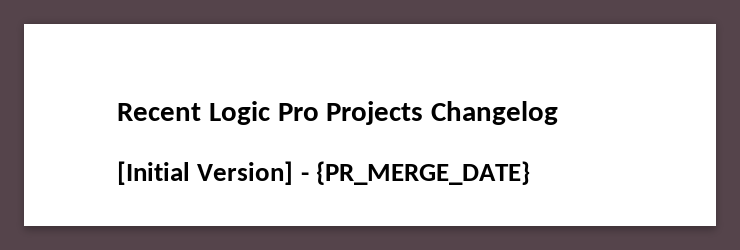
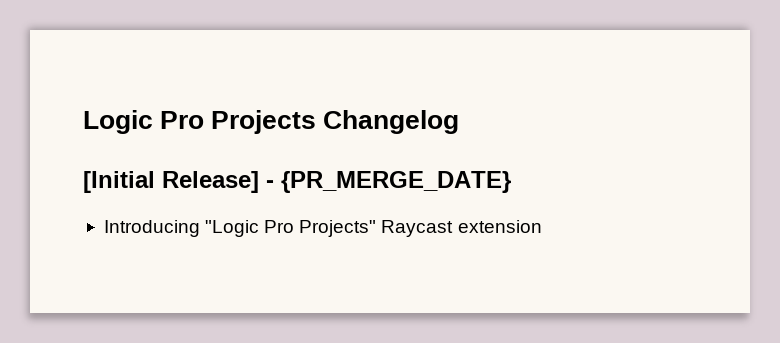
- Recent Logic Pro Projects Changelog
+ Logic Pro Projects Changelog
- [Initial Version] - {PR_MERGE_DATE}
+ [Initial Release] - {PR_MERGE_DATE}
+ Introducing "Logic Pro Projects" Raycast extension

